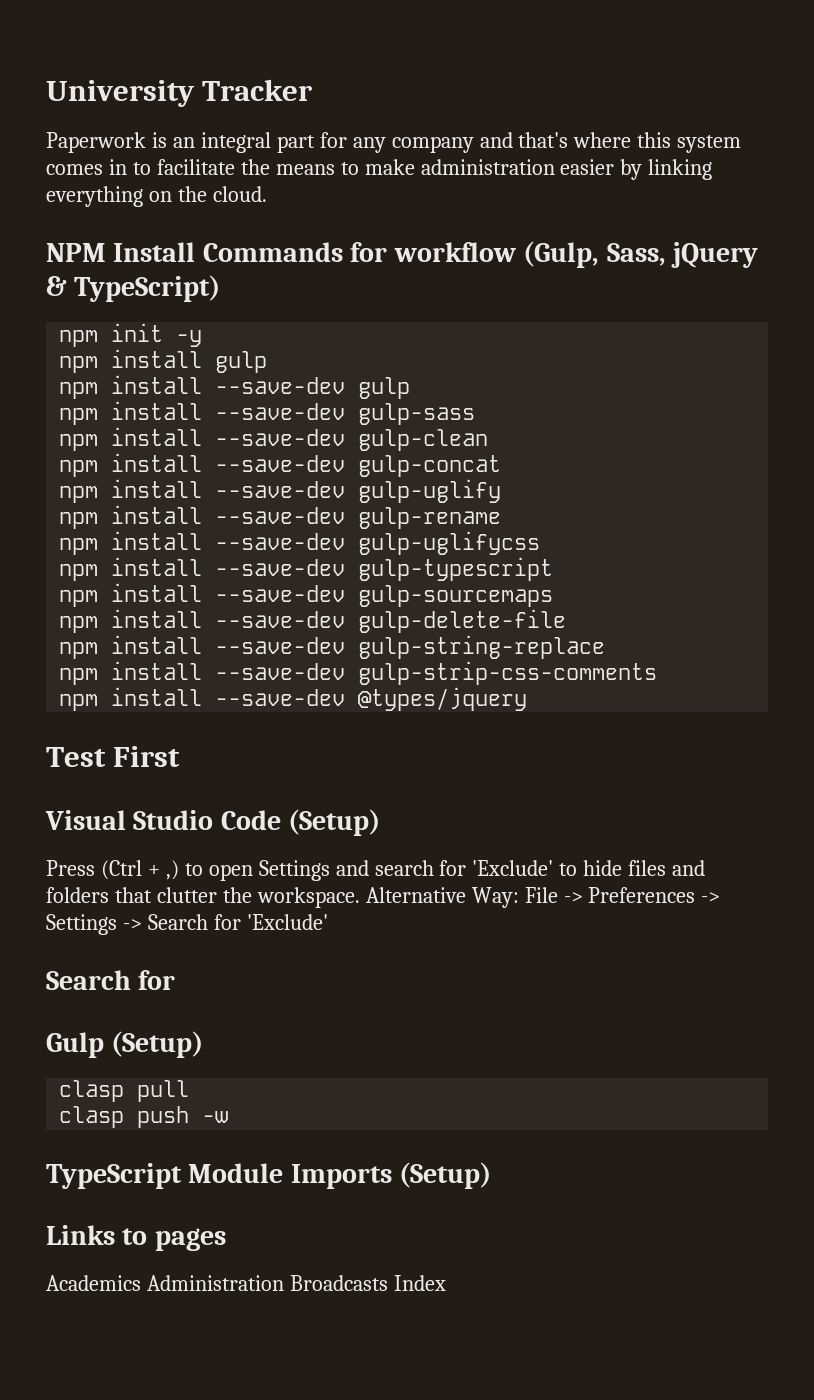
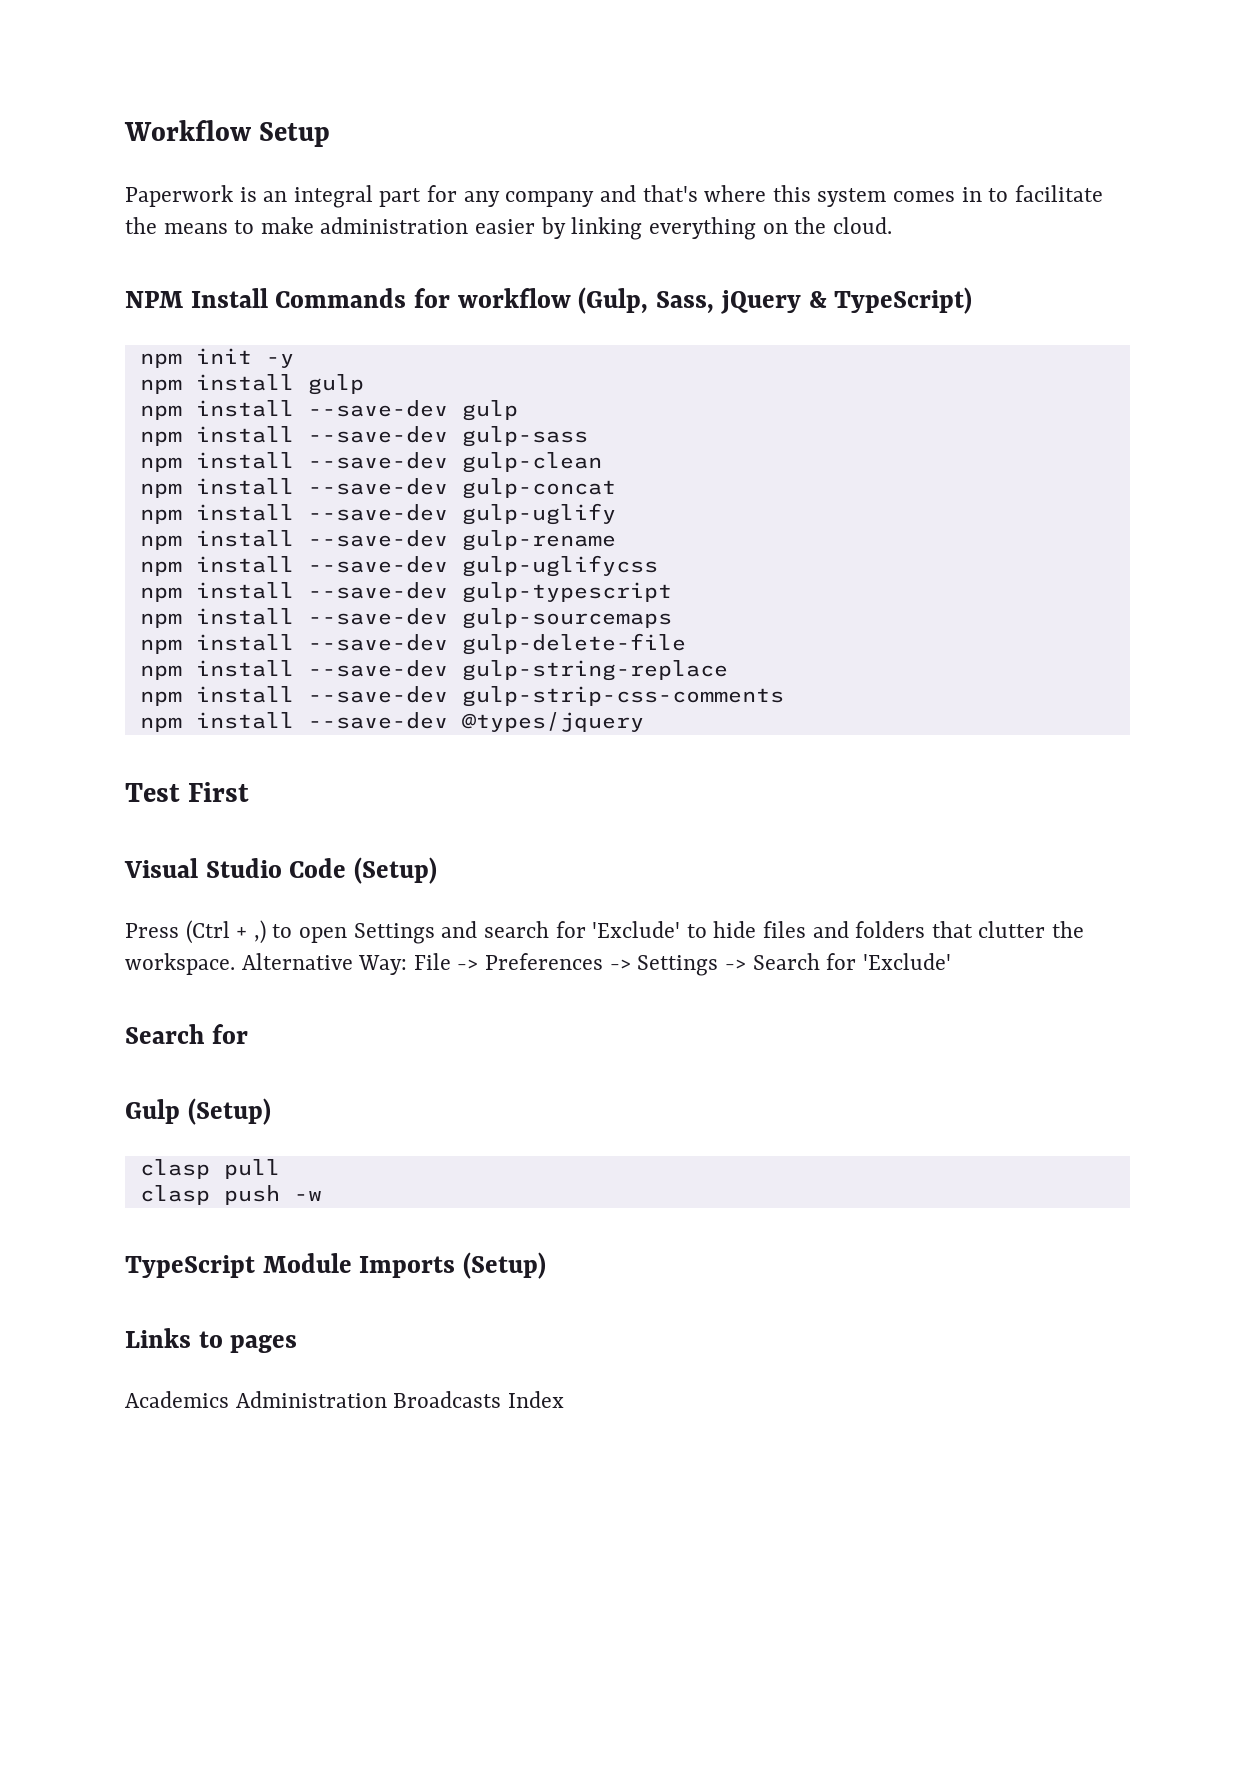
- University Tracker
+ Workflow Setup

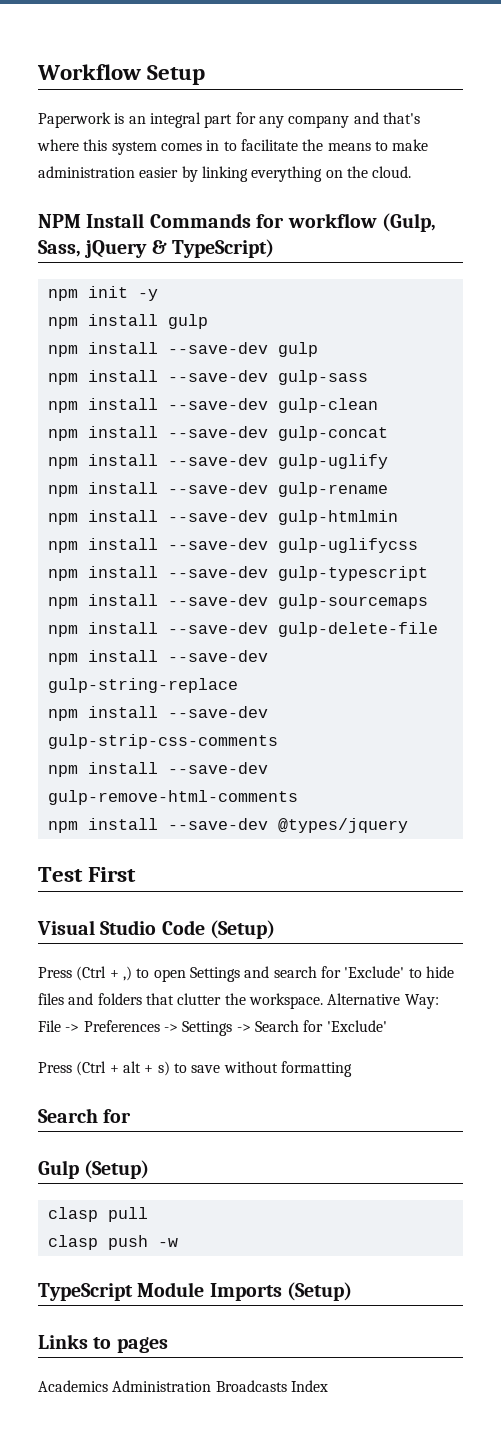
+ npm install --save-dev gulp-htmlmin
+ npm install --save-dev gulp-remove-html-comments
+ Press (Ctrl + alt + s) to save without formatting

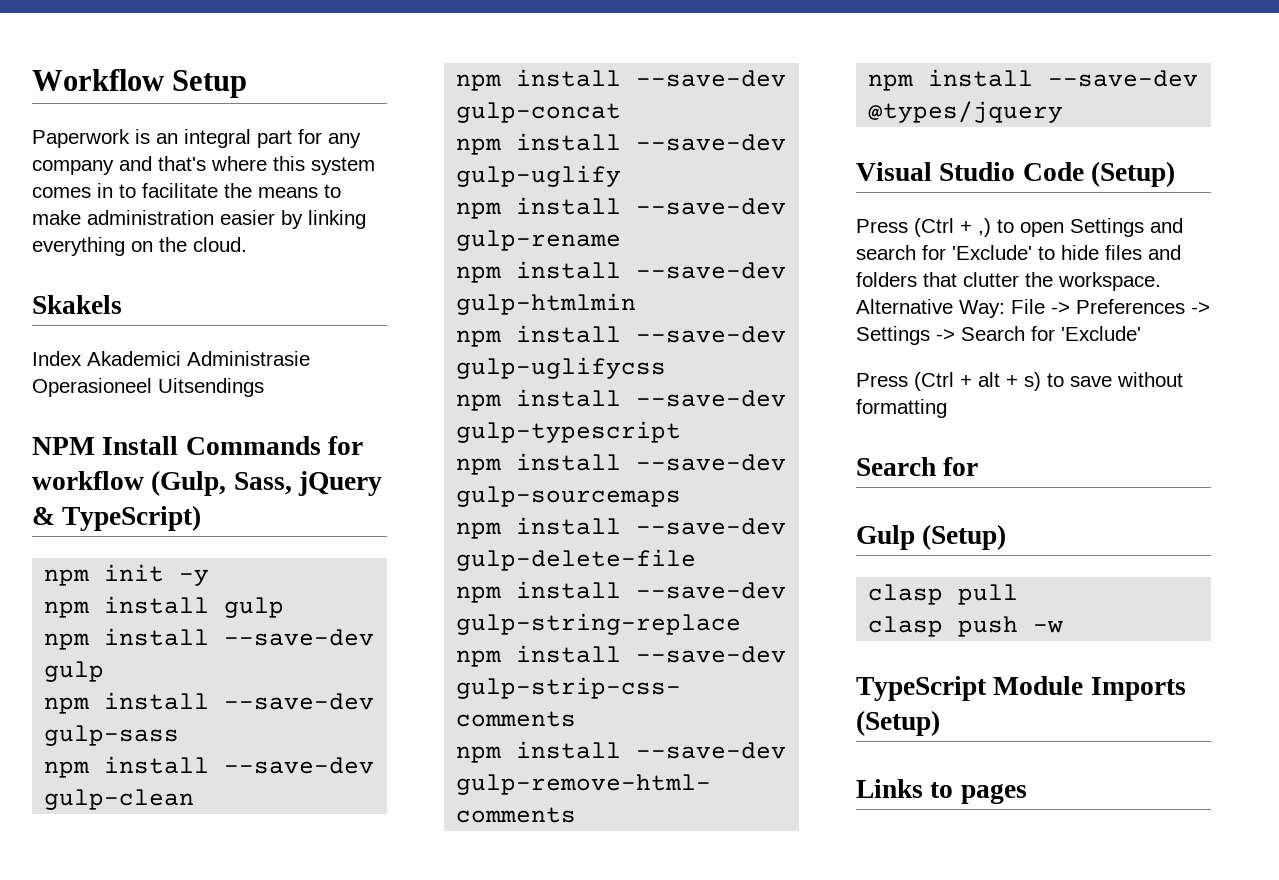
+ Skakels
+ Index Akademici Administrasie Operasioneel Uitsendings
- Test First
- Academics Administration Broadcasts Index

